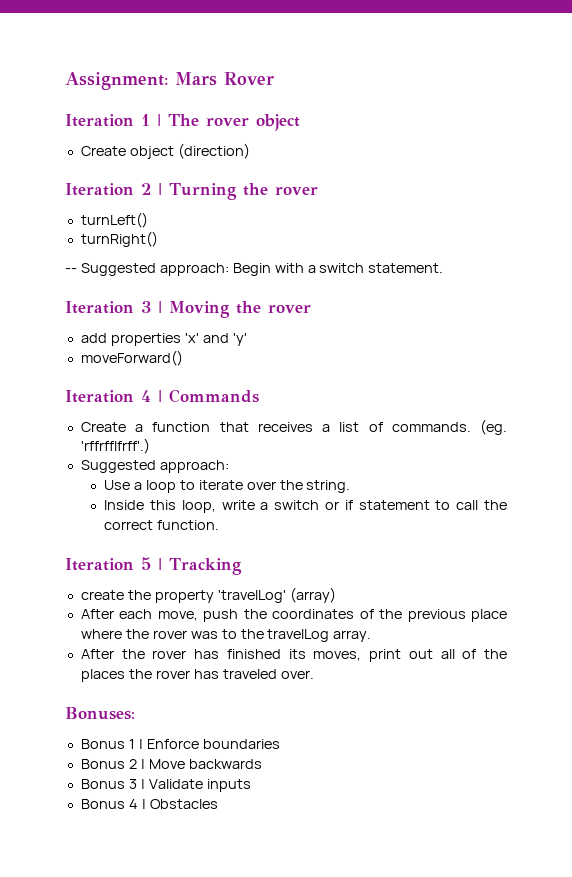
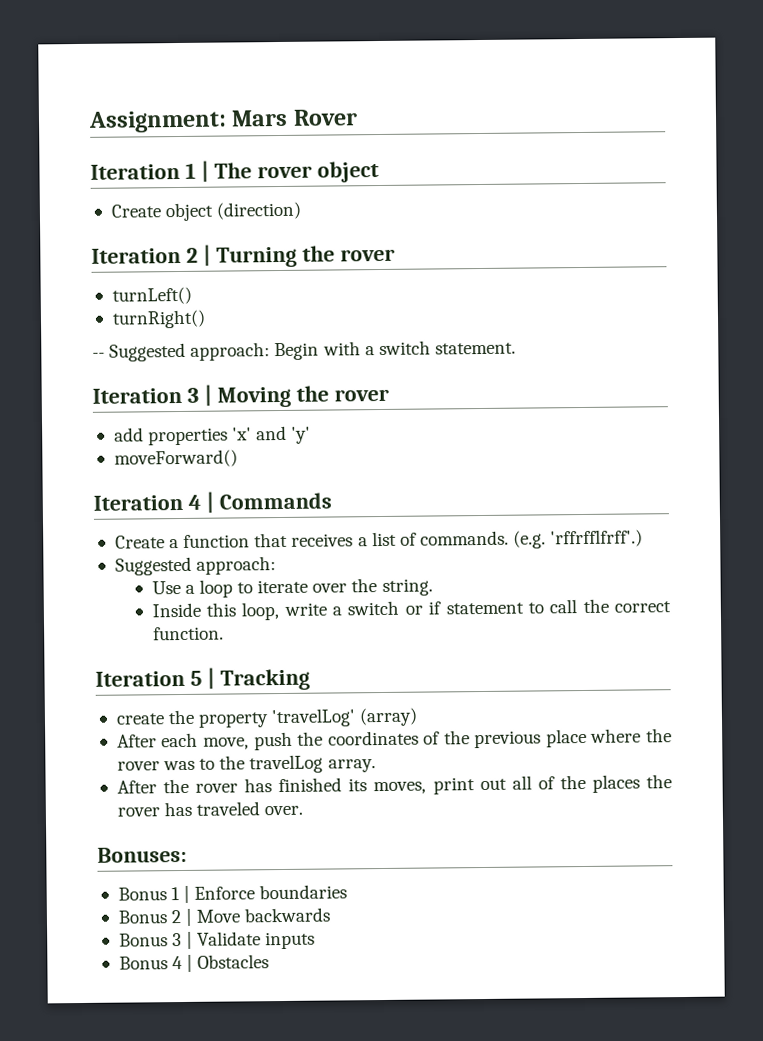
- (eg. 'rffrfflfrff'.)
+ (e.g. 'rffrfflfrff'.)

